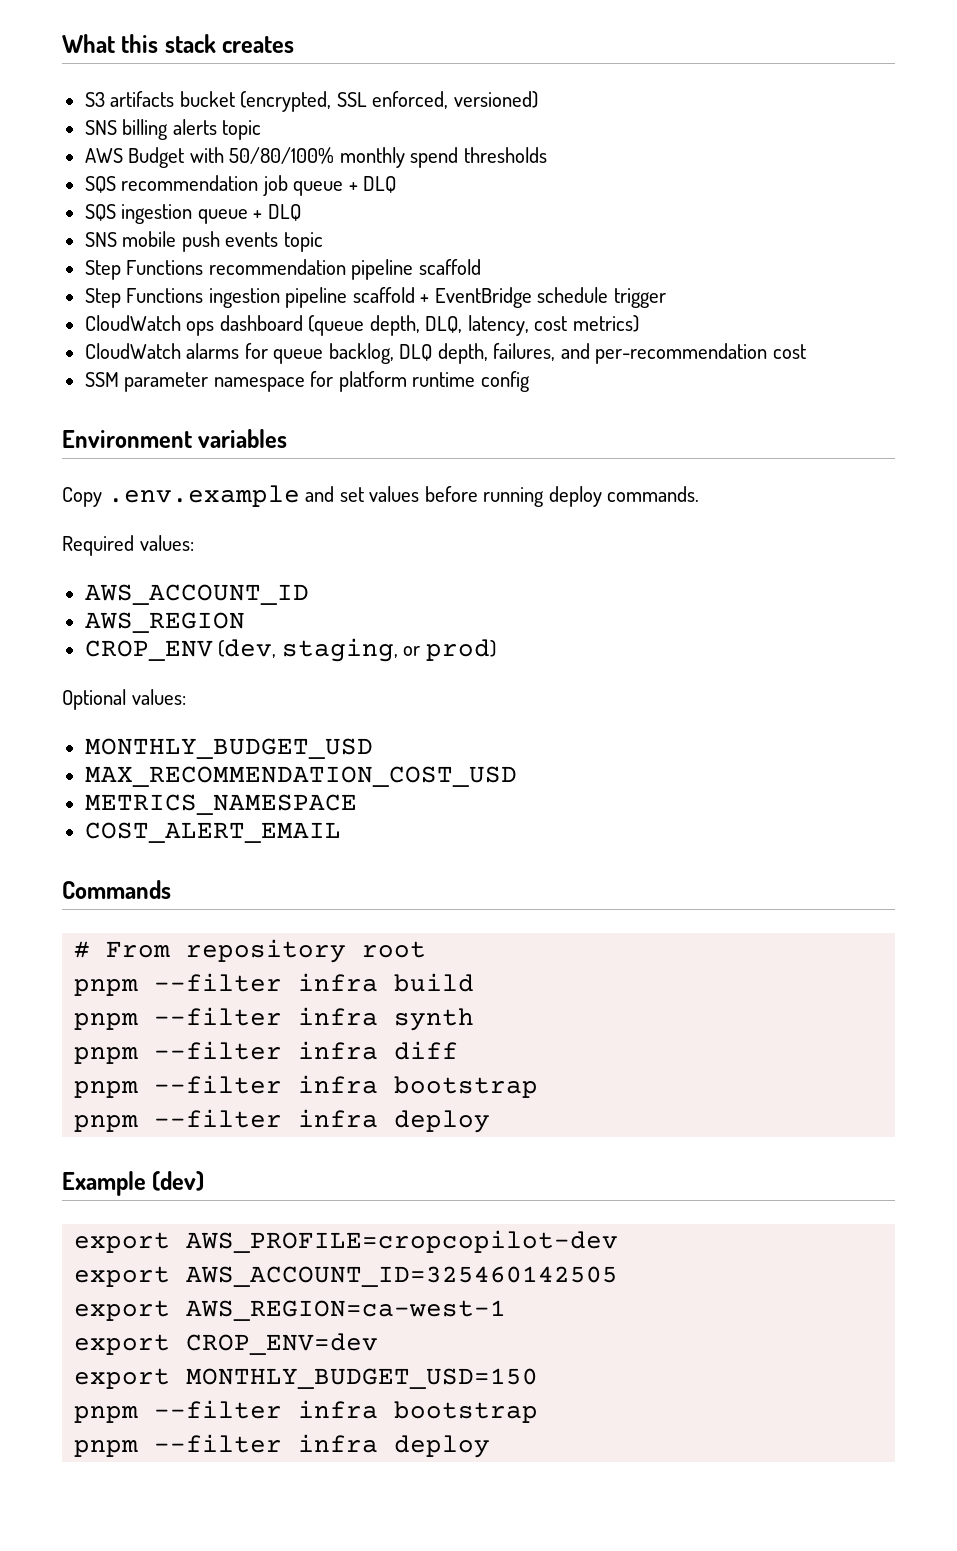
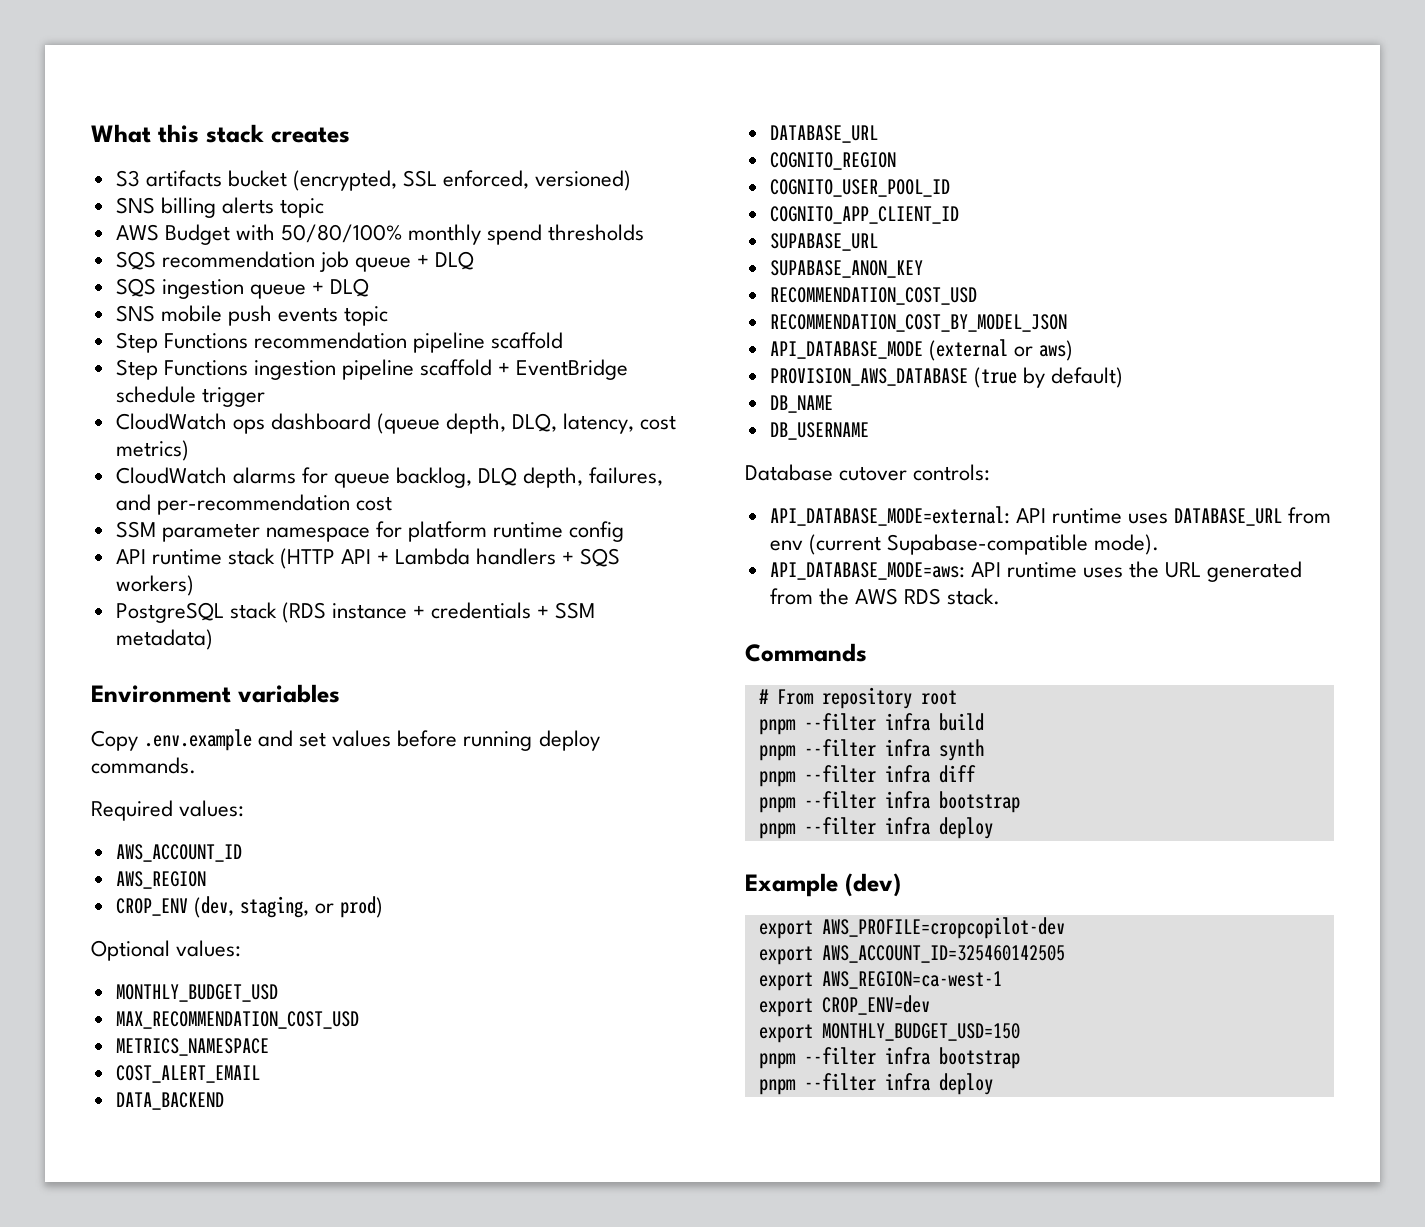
+ API runtime stack (HTTP API + Lambda handlers + SQS workers)
+ PostgreSQL stack (RDS instance + credentials + SSM metadata)
+ DATA_BACKEND
+ DATABASE_URL
+ COGNITO_REGION
+ COGNITO_USER_POOL_ID
+ COGNITO_APP_CLIENT_ID
+ SUPABASE_URL
+ SUPABASE_ANON_KEY
+ RECOMMENDATION_COST_USD
+ RECOMMENDATION_COST_BY_MODEL_JSON
+ API_DATABASE_MODE (external or aws)
+ PROVISION_AWS_DATABASE (true by default)
+ DB_NAME
+ DB_USERNAME
+ Database cutover controls:
+ API_DATABASE_MODE=external: API runtime uses DATABASE_URL from env (current Supabase-compatible mode).
+ API_DATABASE_MODE=aws: API runtime uses the URL generated from the AWS RDS stack.

